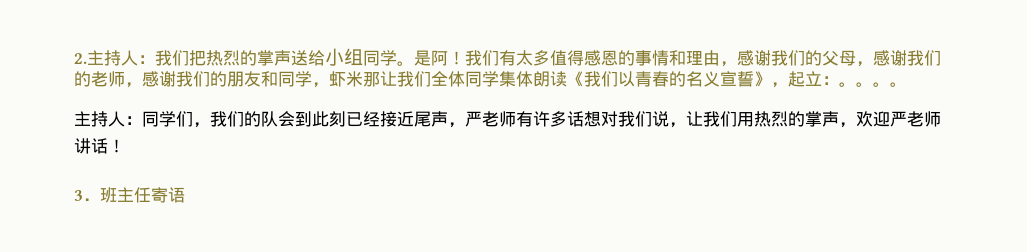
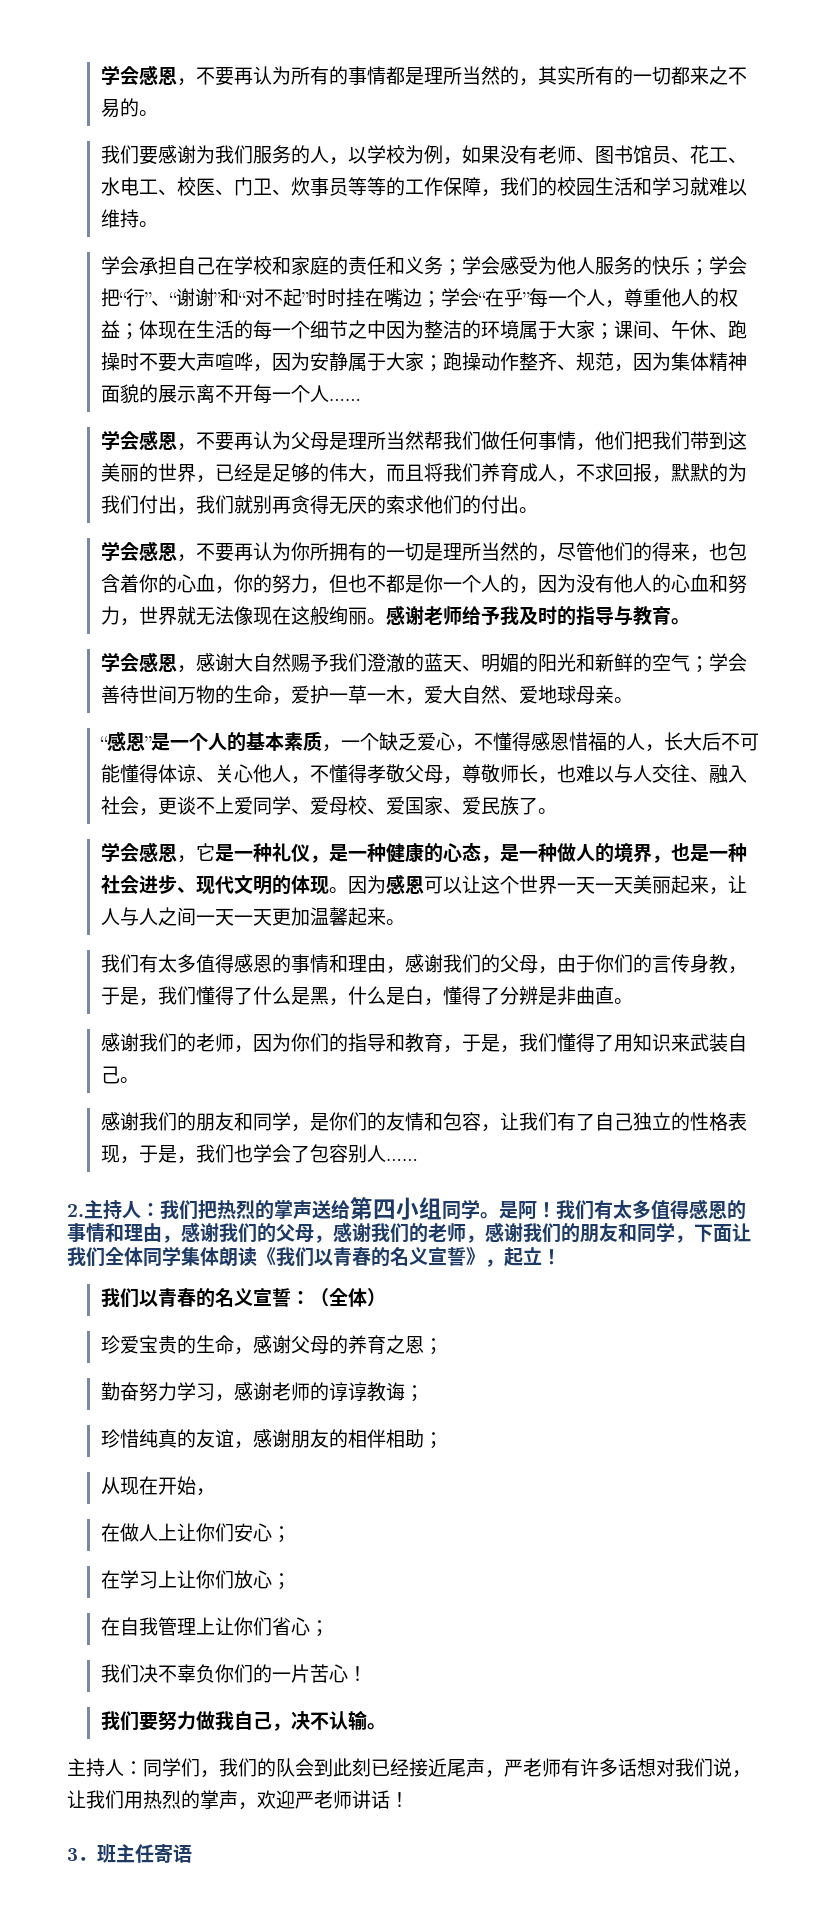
+ 学会感恩，不要再认为所有的事情都是理所当然的，其实所有的一切都来之不易的。
+ 我们要感谢为我们服务的人，以学校为例，如果没有老师、图书馆员、花工、水电工、校医、门卫、炊事员等等的工作保障，我们的校园生活和学习就难以维持。
+ 学会承担自己在学校和家庭的责任和义务；学会感受为他人服务的快乐；学会把“行”、“谢谢”和“对不起”时时挂在嘴边；学会“在乎”每一个人，尊重他人的权益；体现在生活的每一个细节之中因为整洁的环境属于大家；课间、午休、跑操时不要大声喧哗，因为安静属于大家；跑操动作整齐、规范，因为集体精神面貌的展示离不开每一个人……
+ 学会感恩，不要再认为父母是理所当然帮我们做任何事情，他们把我们带到这美丽的世界，已经是足够的伟大，而且将我们养育成人，不求回报，默默的为我们付出，我们就别再贪得无厌的索求他们的付出。
+ 学会感恩，不要再认为你所拥有的一切是理所当然的，尽管他们的得来，也包含着你的心血，你的努力，但也不都是你一个人的，因为没有他人的心血和努力，世界就无法像现在这般绚丽。感谢老师给予我及时的指导与教育。
+ 学会感恩，感谢大自然赐予我们澄澈的蓝天、明媚的阳光和新鲜的空气；学会善待世间万物的生命，爱护一草一木，爱大自然、爱地球母亲。
+ “感恩”是一个人的基本素质，一个缺乏爱心，不懂得感恩惜福的人，长大后不可能懂得体谅、关心他人，不懂得孝敬父母，尊敬师长，也难以与人交往、融入社会，更谈不上爱同学、爱母校、爱国家、爱民族了。
+ 学会感恩，它是一种礼仪，是一种健康的心态，是一种做人的境界，也是一种社会进步、现代文明的体现。因为感恩可以让这个世界一天一天美丽起来，让人与人之间一天一天更加温馨起来。
+ 我们有太多值得感恩的事情和理由，感谢我们的父母，由于你们的言传身教，于是，我们懂得了什么是黑，什么是白，懂得了分辨是非曲直。
+ 感谢我们的老师，因为你们的指导和教育，于是，我们懂得了用知识来武装自己。
+ 感谢我们的朋友和同学，是你们的友情和包容，让我们有了自己独立的性格表现，于是，我们也学会了包容别人……
- 2.主持人：我们把热烈的掌声送给小组同学。
+ 2.主持人：我们把热烈的掌声送给第四小组同学。
- 我们有太多值得感恩的事情和理由，感谢我们的父母，感谢我们的老师，感谢我们的朋友和同学，虾米那让我们全体同学集体朗读《我们以青春的名义宣誓》，起立：。。。。
+ 我们有太多值得感恩的事情和理由，感谢我们的父母，感谢我们的老师，感谢我们的朋友和同学，下面让我们全体同学集体朗读《我们以青春的名义宣誓》，起立！
+ 我们以青春的名义宣誓：（全体）
+ 珍爱宝贵的生命，感谢父母的养育之恩；
+ 勤奋努力学习，感谢老师的谆谆教诲；
+ 珍惜纯真的友谊，感谢朋友的相伴相助；
+ 从现在开始，
+ 在做人上让你们安心；
+ 在学习上让你们放心；
+ 在自我管理上让你们省心；
+ 我们决不辜负你们的一片苦心！
+ 我们要努力做我自己，决不认输。

